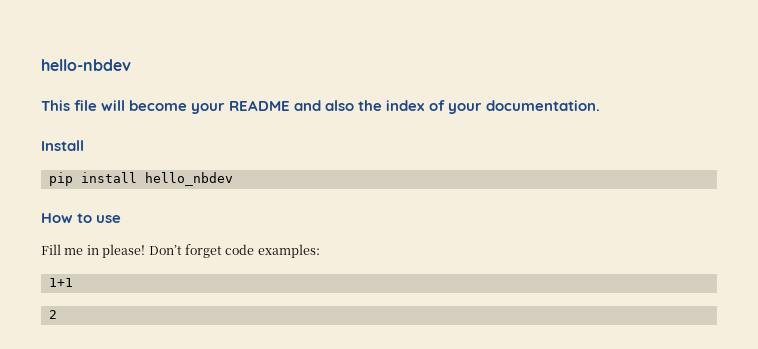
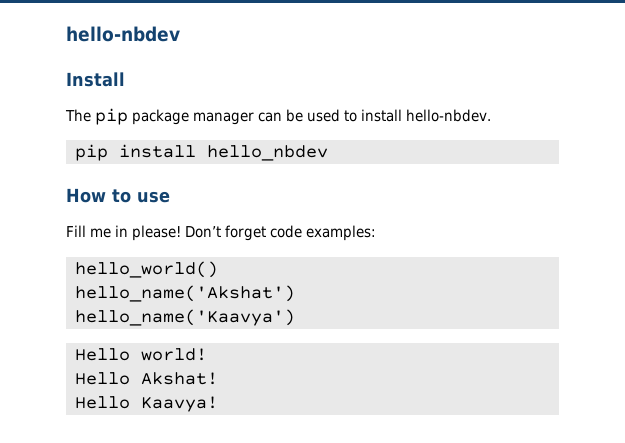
- This file will become your README and also the index of your documentation.
  Install
+ The pip package manager can be used to install hello-nbdev.
- 1+1
- 2
+ hello_world()
+ hello_name('Akshat')
+ hello_name('Kaavya')
+ Hello world!
+ Hello Akshat!
+ Hello Kaavya!

